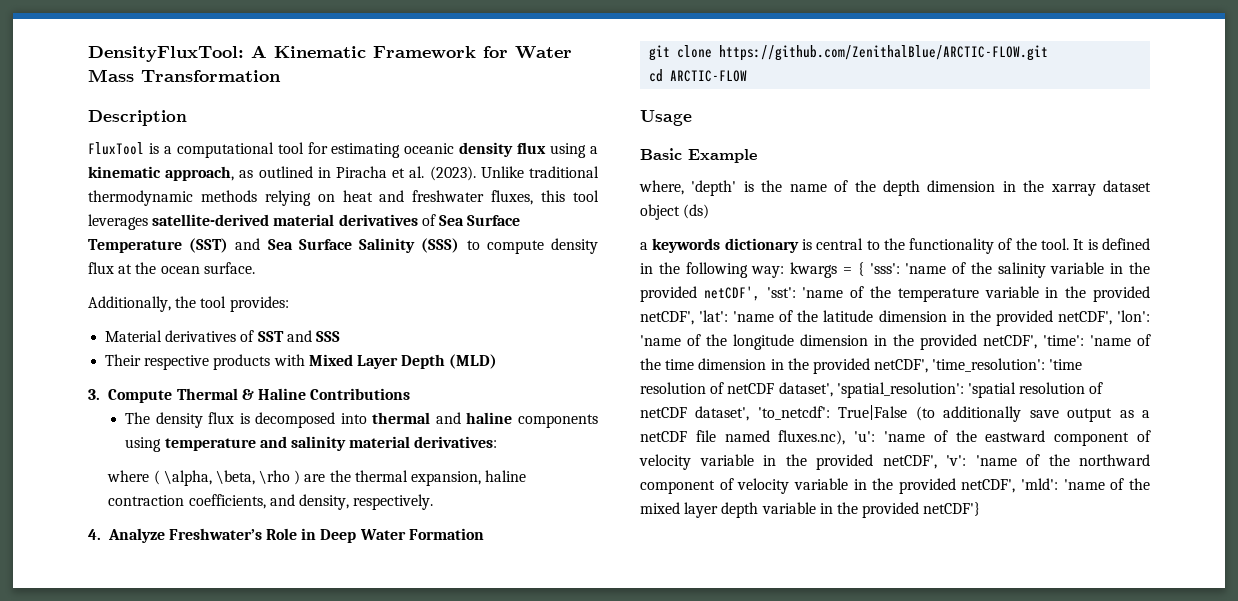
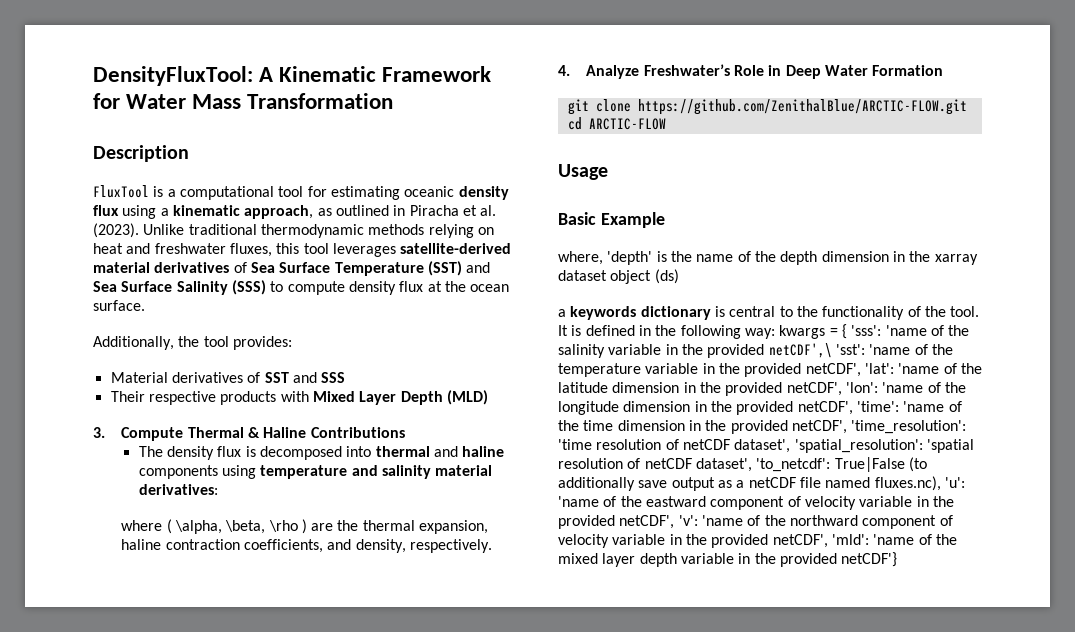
- 'name of the salinity variable in the provided netCDF', 'sst':
+ 'name of the salinity variable in the provided netCDF',\ 'sst':

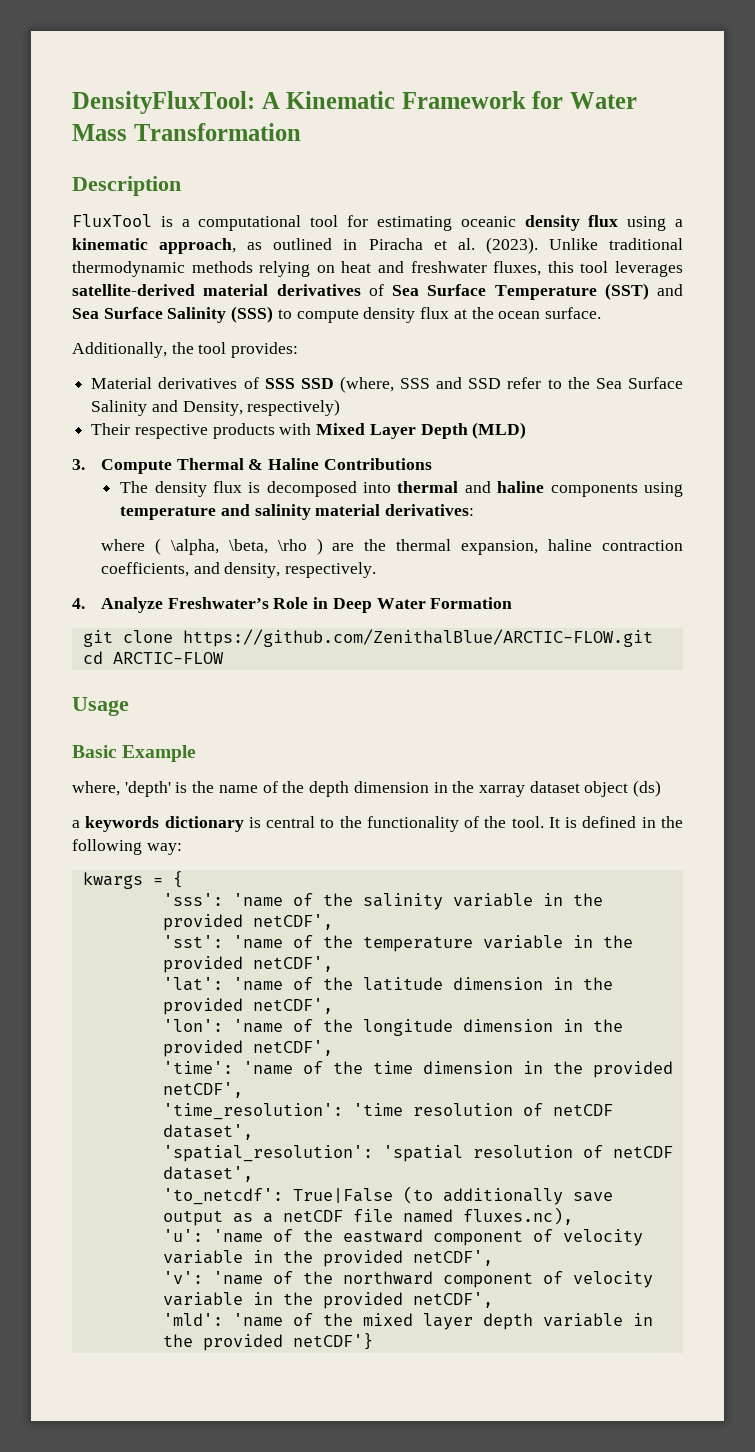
- Material derivatives of SST and SSS
+ Material derivatives of SSS SSD (where, SSS and SSD refer to the Sea Surface Salinity and Density, respectively)
- It is defined in the following way: kwargs = { 'sss':
+ It is defined in the following way:
+ kwargs = {
+ 'sss':
- 'name of the salinity variable in the provided netCDF',\ 'sst':
+ 'name of the salinity variable in the provided netCDF',
+ 'sst':
- 'name of the temperature variable in the provided netCDF', 'lat':
+ 'name of the temperature variable in the provided netCDF',
+ 'lat':
- 'name of the latitude dimension in the provided netCDF', 'lon':
+ 'name of the latitude dimension in the provided netCDF',
+ 'lon':
- 'name of the longitude dimension in the provided netCDF', 'time':
+ 'name of the longitude dimension in the provided netCDF',
+ 'time':
- 'name of the time dimension in the provided netCDF', 'time_resolution':
+ 'name of the time dimension in the provided netCDF',
+ 'time_resolution':
- 'time resolution of netCDF dataset', 'spatial_resolution':
+ 'time resolution of netCDF dataset',
+ 'spatial_resolution':
- 'spatial resolution of netCDF dataset', 'to_netcdf':
+ 'spatial resolution of netCDF dataset',
+ 'to_netcdf':
- True|False (to additionally save output as a netCDF file named fluxes.nc), 'u':
+ True|False (to additionally save output as a netCDF file named fluxes.nc),
+ 'u':
- 'name of the eastward component of velocity variable in the provided netCDF', 'v':
+ 'name of the eastward component of velocity variable in the provided netCDF',
+ 'v':
- 'name of the northward component of velocity variable in the provided netCDF', 'mld':
+ 'name of the northward component of velocity variable in the provided netCDF',
+ 'mld':

